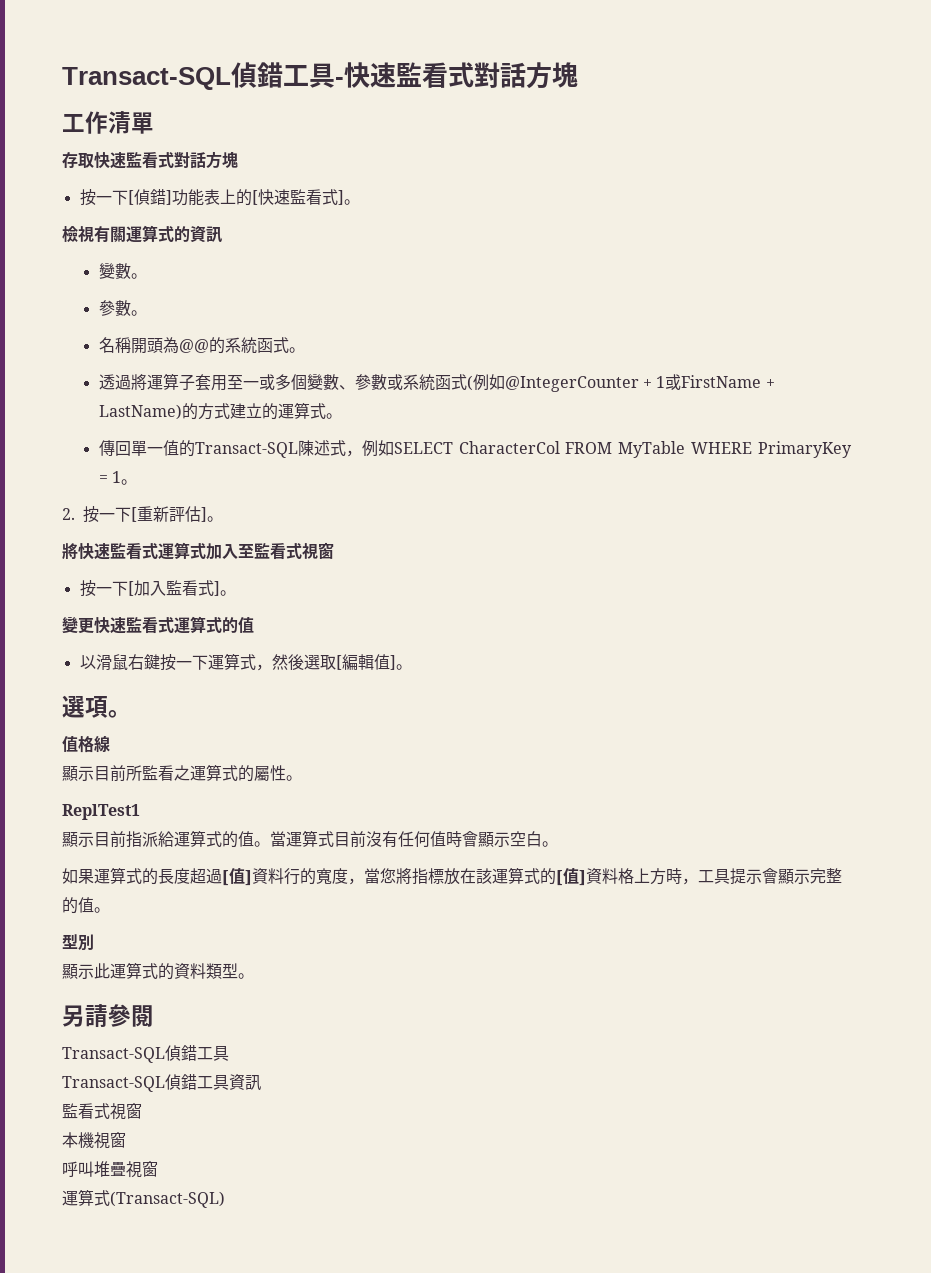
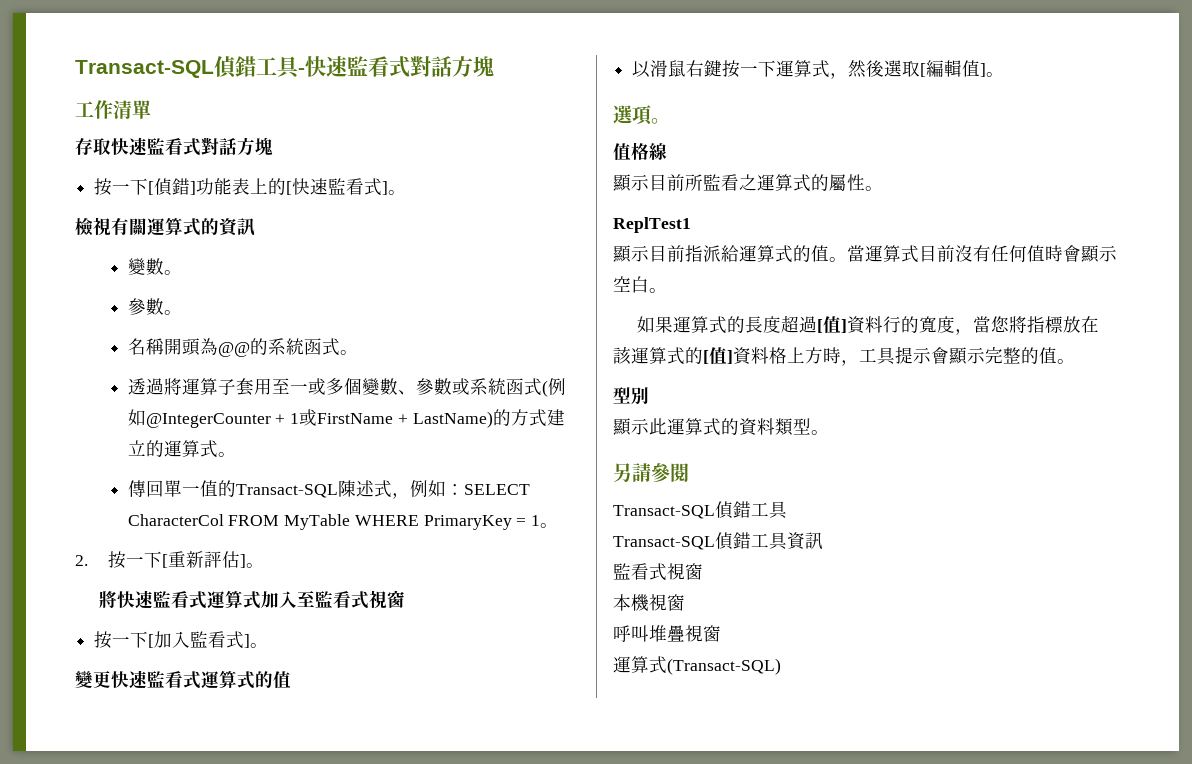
- 傳回單一值的Transact-SQL陳述式，例如SELECT CharacterCol FROM MyTable WHERE PrimaryKey = 1。
+ 傳回單一值的Transact-SQL陳述式，例如：SELECT CharacterCol FROM MyTable WHERE PrimaryKey = 1。

